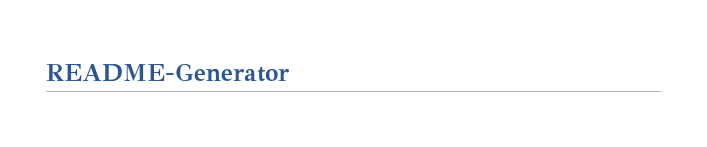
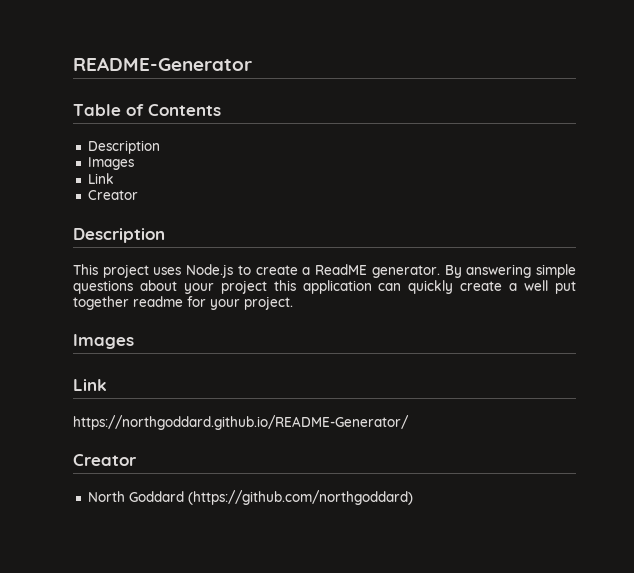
+ Table of Contents
+ Description
+ Images
+ Link
+ Creator
+ Description
+ This project uses Node.js to create a ReadME generator. By answering simple questions about your project this application can quickly create a well put together readme for your project.
+ Images
+ Link
+ https://northgoddard.github.io/README-Generator/
+ Creator
+ North Goddard (https://github.com/northgoddard)

